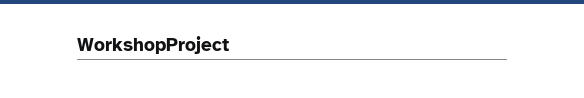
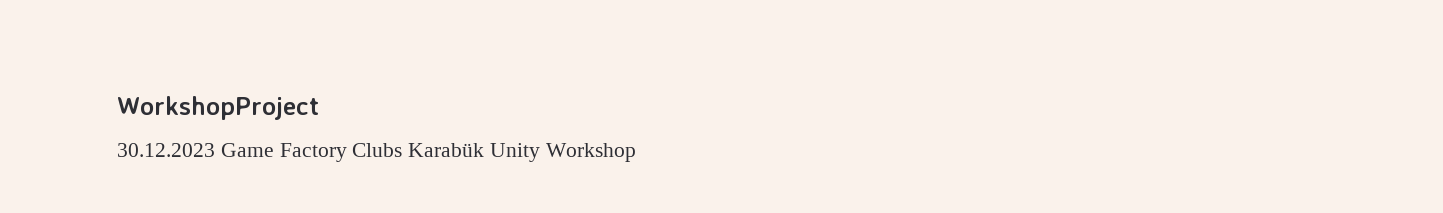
+ 30.12.2023 Game Factory Clubs Karabük Unity Workshop

